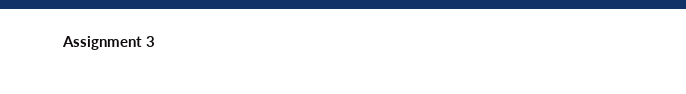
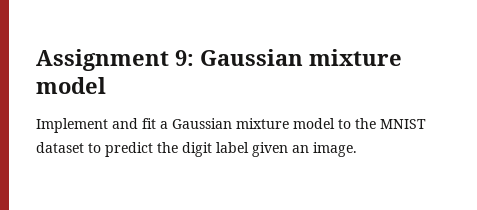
- Assignment 3
+ Assignment 9: Gaussian mixture model
+ Implement and fit a Gaussian mixture model to the MNIST dataset to predict the digit label given an image.

